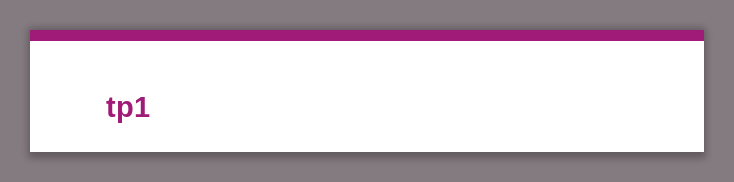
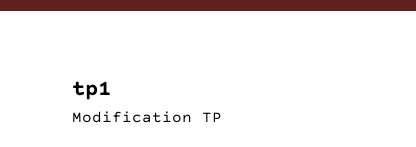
+ Modification TP

